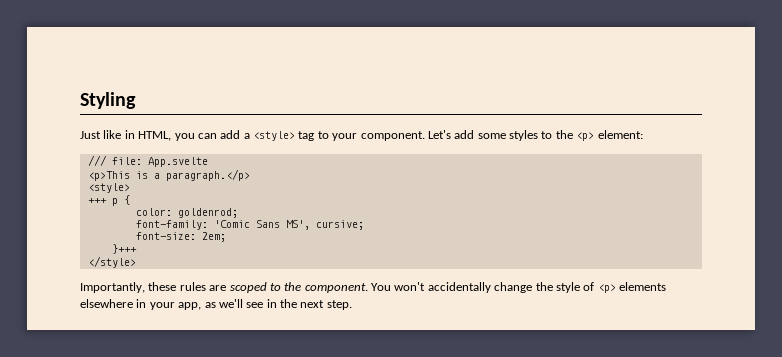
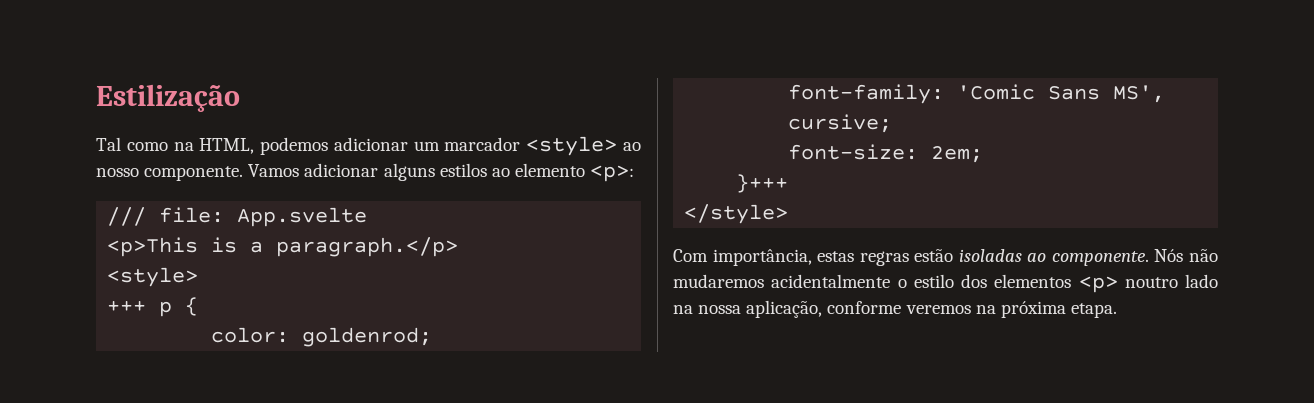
- Styling
- Just like in HTML, you can add a <style> tag to your component. Let's add some styles to the <p> element:
+ Estilização
+ Tal como na HTML, podemos adicionar um marcador <style> ao nosso componente. Vamos adicionar alguns estilos ao elemento <p>:
- Importantly, these rules are scoped to the component. You won't accidentally change the style of <p> elements elsewhere in your app, as we'll see in the next step.
+ Com importância, estas regras estão isoladas ao componente. Nós não mudaremos acidentalmente o estilo dos elementos <p> noutro lado na nossa aplicação, conforme veremos na próxima etapa.

